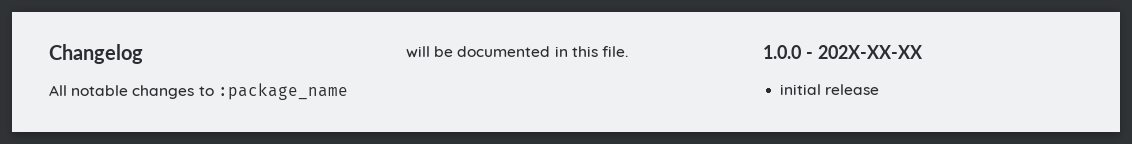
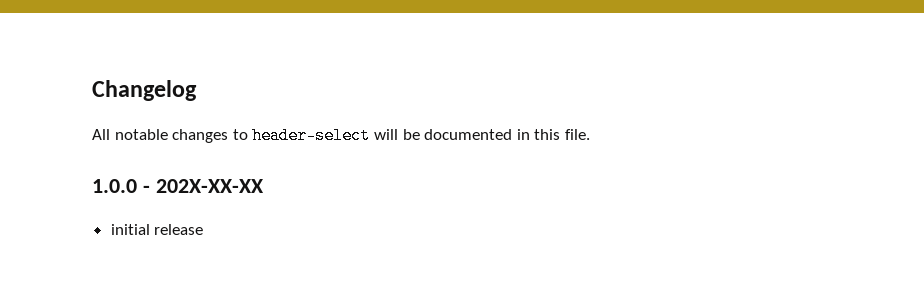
- All notable changes to :package_name will be documented in this file.
+ All notable changes to header-select will be documented in this file.

